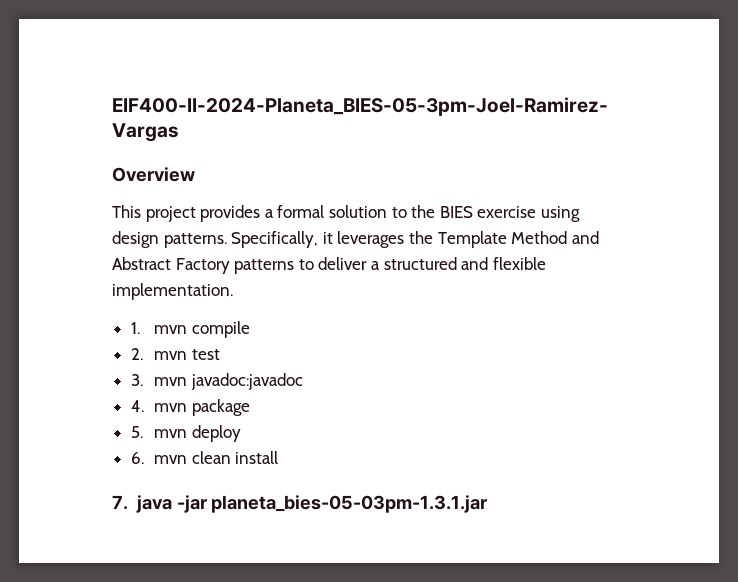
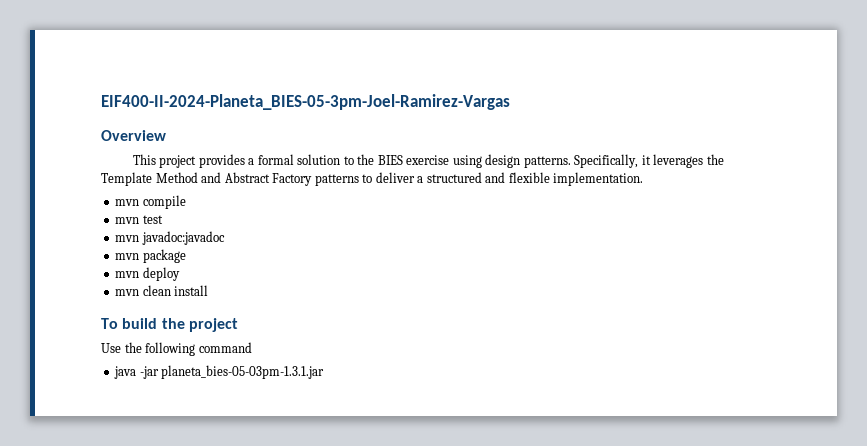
- 1. mvn compile
+ mvn compile
- 2. mvn test
+ mvn test
- 3. mvn javadoc:javadoc
+ mvn javadoc:javadoc
- 4. mvn package
+ mvn package
- 5. mvn deploy
+ mvn deploy
- 6. mvn clean install
+ mvn clean install
- 7. java -jar planeta_bies-05-03pm-1.3.1.jar
+ To build the project
+ Use the following command
+ java -jar planeta_bies-05-03pm-1.3.1.jar

